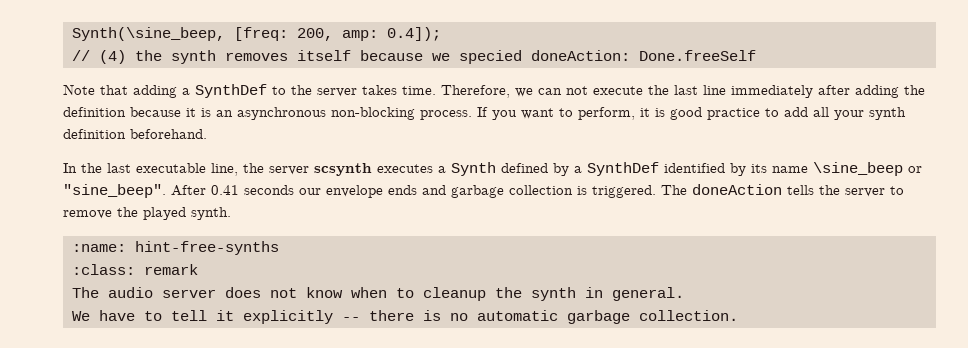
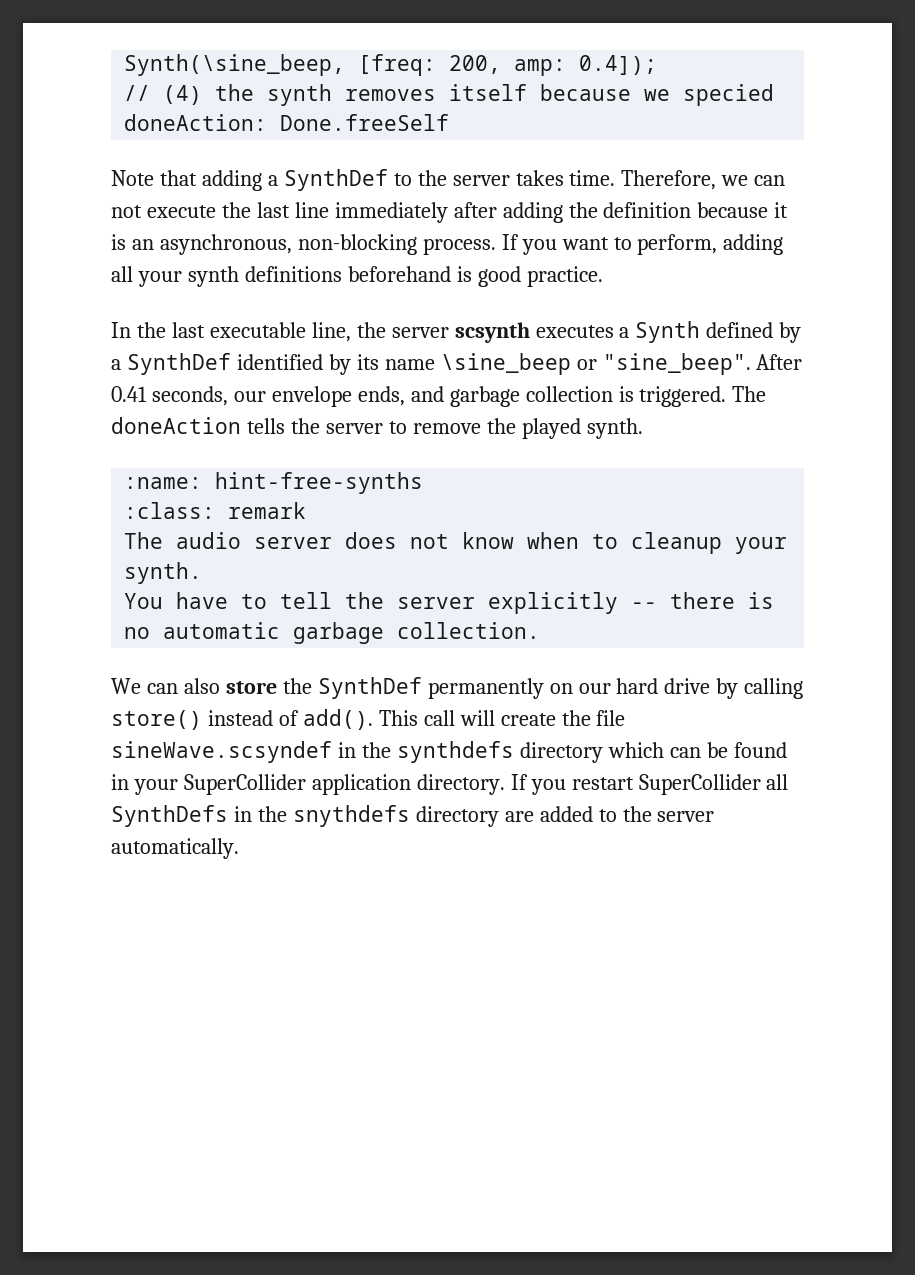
- Therefore, we can not execute the last line immediately after adding the definition because it is an asynchronous non-blocking process.
+ Therefore, we can not execute the last line immediately after adding the definition because it is an asynchronous, non-blocking process.
- If you want to perform, it is good practice to add all your synth definition beforehand.
+ If you want to perform, adding all your synth definitions beforehand is good practice.
- After 0.41 seconds our envelope ends and garbage collection is triggered.
+ After 0.41 seconds, our envelope ends, and garbage collection is triggered.
- The audio server does not know when to cleanup the synth in general.
- We have to tell it explicitly -- there is no automatic garbage collection.
+ The audio server does not know when to cleanup your synth.
+ You have to tell the server explicitly -- there is no automatic garbage collection.
+ We can also store the SynthDef permanently on our hard drive by calling store() instead of add(). This call will create the file sineWave.scsyndef in the synthdefs directory which can be found in your SuperCollider application directory. If you restart SuperCollider all SynthDefs in the snythdefs directory are added to the server automatically.

